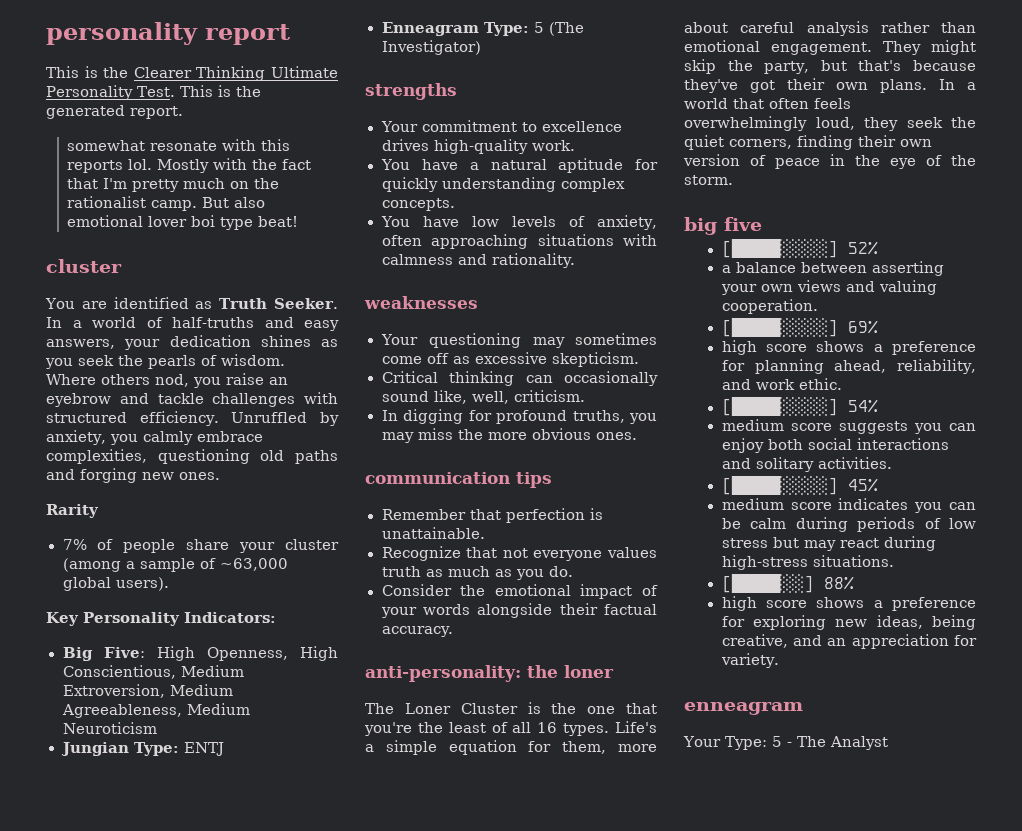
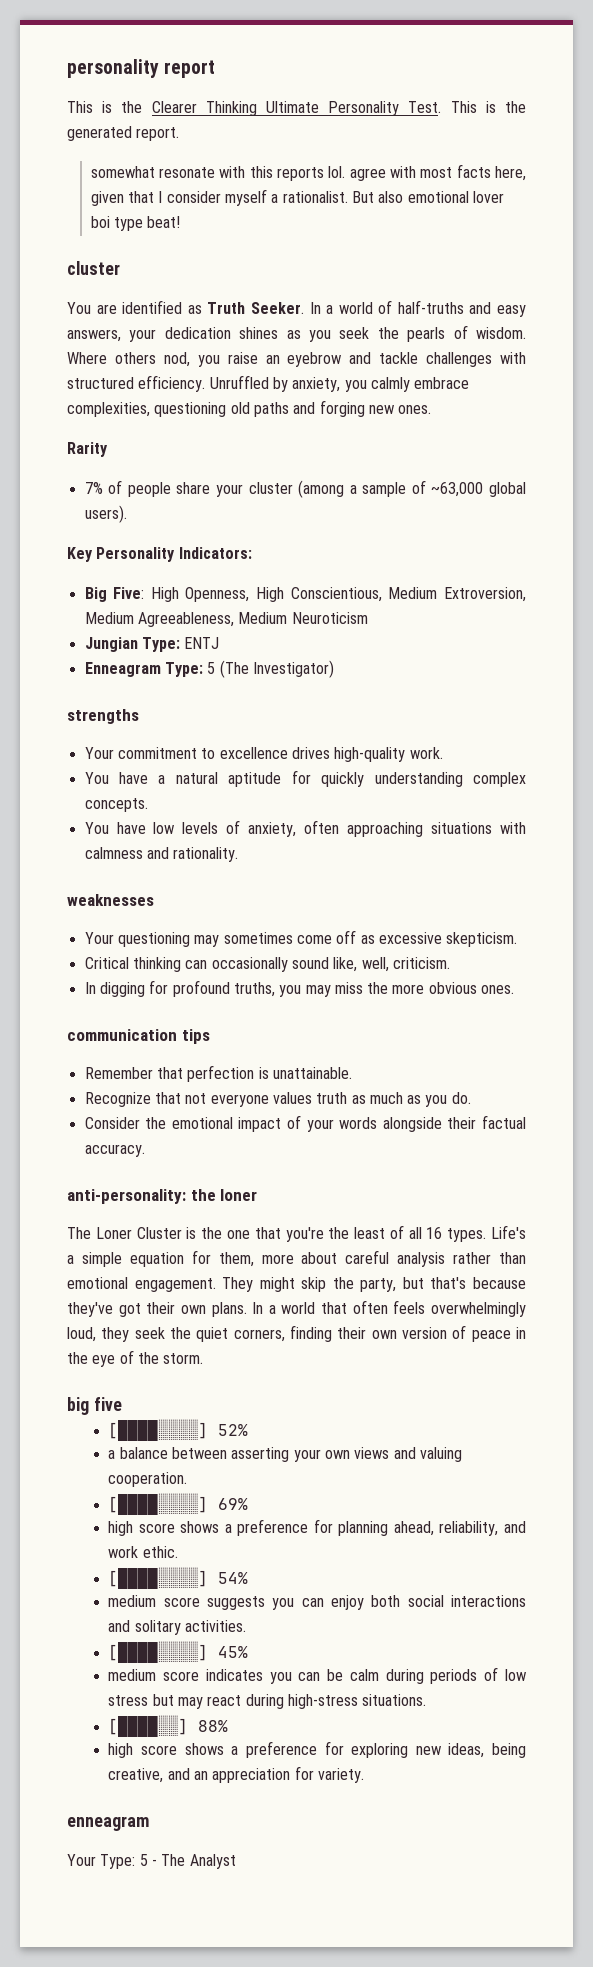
- somewhat resonate with this reports lol. Mostly with the fact that I'm pretty much on the rationalist camp.
+ somewhat resonate with this reports lol. agree with most facts here, given that I consider myself a rationalist.

